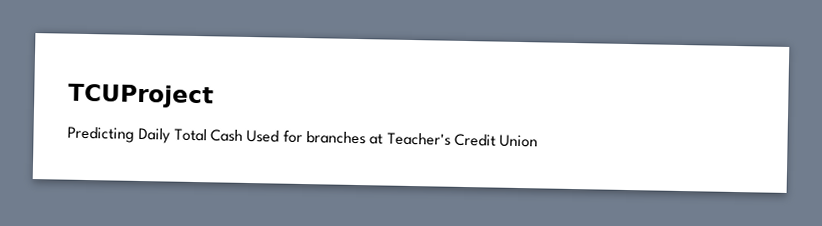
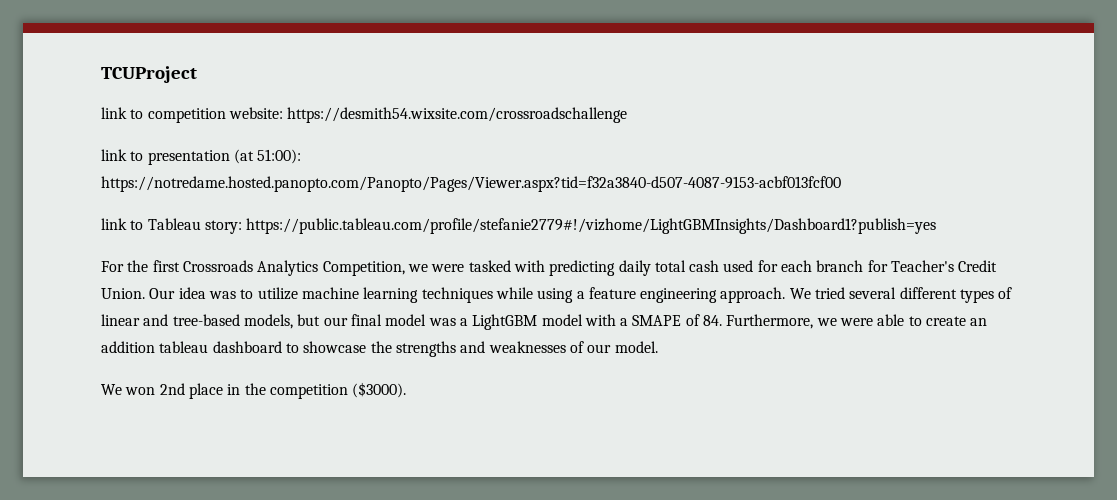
- Predicting Daily Total Cash Used for branches at Teacher's Credit Union
+ link to competition website: https://desmith54.wixsite.com/crossroadschallenge
+ link to presentation (at 51:00): https://notredame.hosted.panopto.com/Panopto/Pages/Viewer.aspx?tid=f32a3840-d507-4087-9153-acbf013fcf00
+ link to Tableau story: https://public.tableau.com/profile/stefanie2779#!/vizhome/LightGBMInsights/Dashboard1?publish=yes
+ For the first Crossroads Analytics Competition, we were tasked with predicting daily total cash used for each branch for Teacher's Credit Union. Our idea was to utilize machine learning techniques while using a feature engineering approach. We tried several different types of linear and tree-based models, but our final model was a LightGBM model with a SMAPE of 84. Furthermore, we were able to create an addition tableau dashboard to showcase the strengths and weaknesses of our model.
+ We won 2nd place in the competition ($3000).

